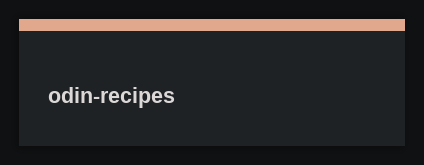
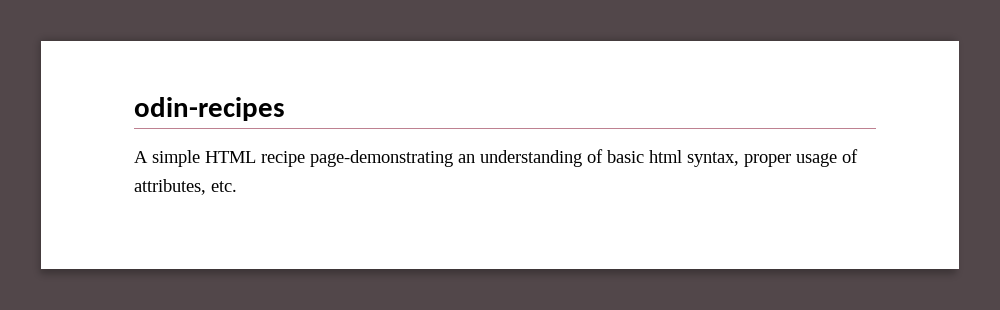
+ A simple HTML recipe page-demonstrating an understanding of basic html syntax, proper usage of attributes, etc.

